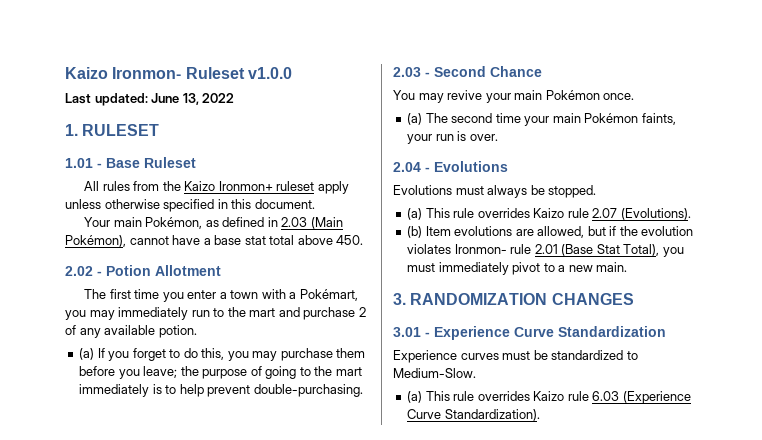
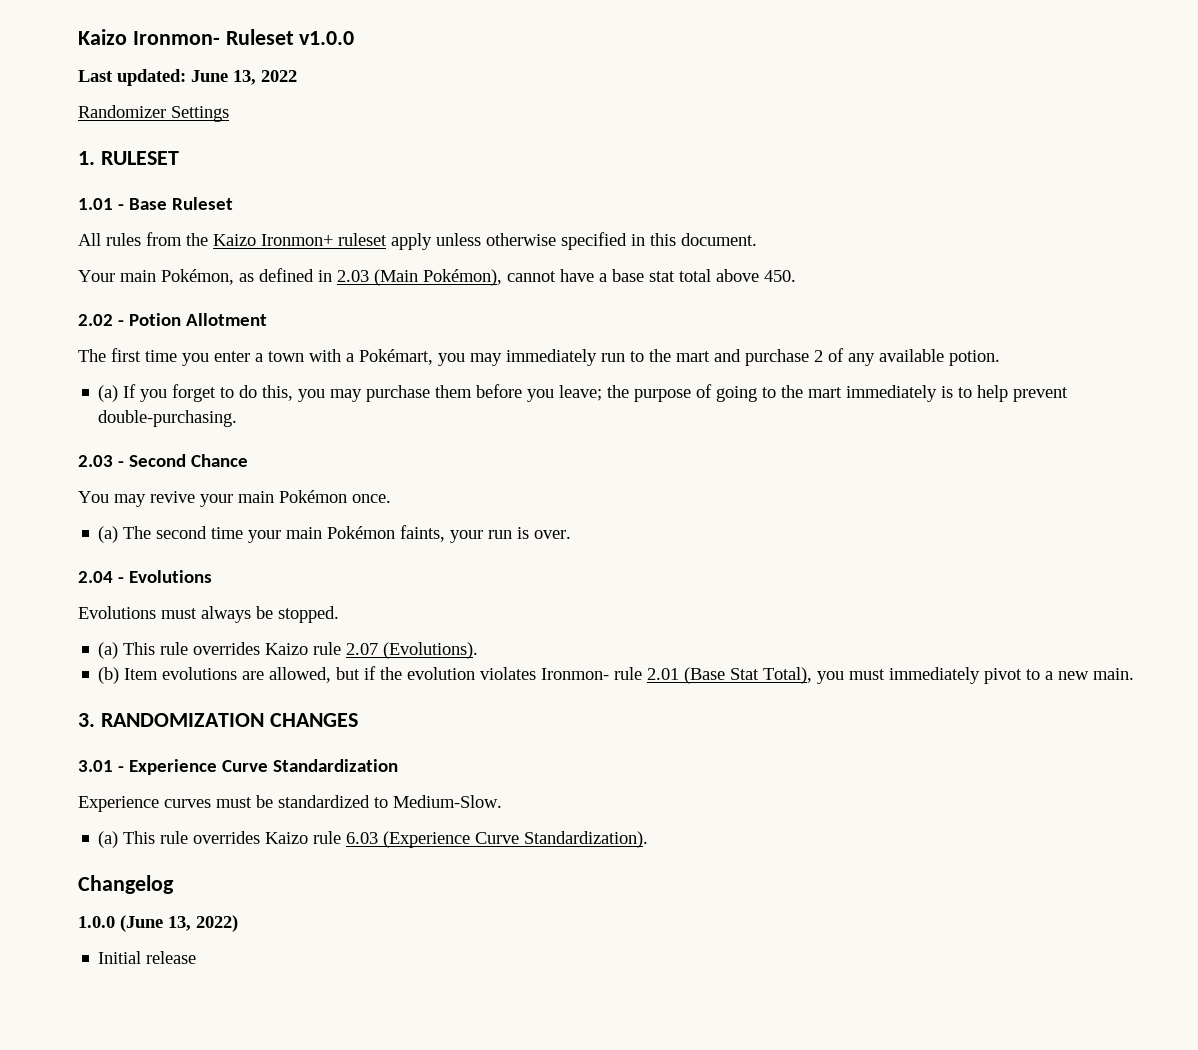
+ Randomizer Settings
+ Changelog
+ 1.0.0 (June 13, 2022)
+ Initial release

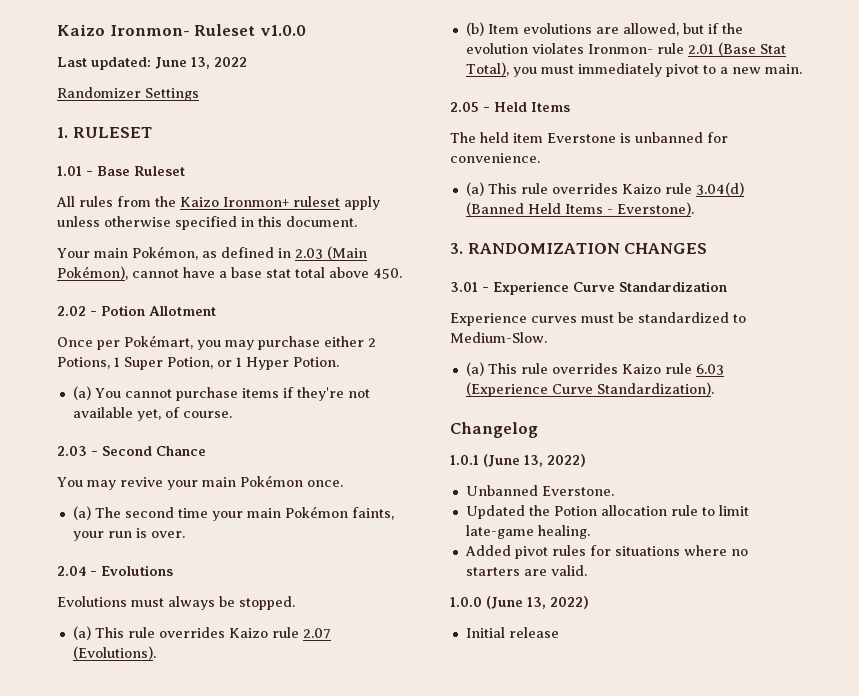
- The first time you enter a town with a Pokémart, you may immediately run to the mart and purchase 2 of any available potion.
- (a) If you forget to do this, you may purchase them before you leave; the purpose of going to the mart immediately is to help prevent double-purchasing.
+ Once per Pokémart, you may purchase either 2 Potions, 1 Super Potion, or 1 Hyper Potion.
+ (a) You cannot purchase items if they're not available yet, of course.
+ 2.05 - Held Items
+ The held item Everstone is unbanned for convenience.
+ (a) This rule overrides Kaizo rule 3.04(d) (Banned Held Items - Everstone).
+ 1.0.1 (June 13, 2022)
+ Unbanned Everstone.
+ Updated the Potion allocation rule to limit late-game healing.
+ Added pivot rules for situations where no starters are valid.

